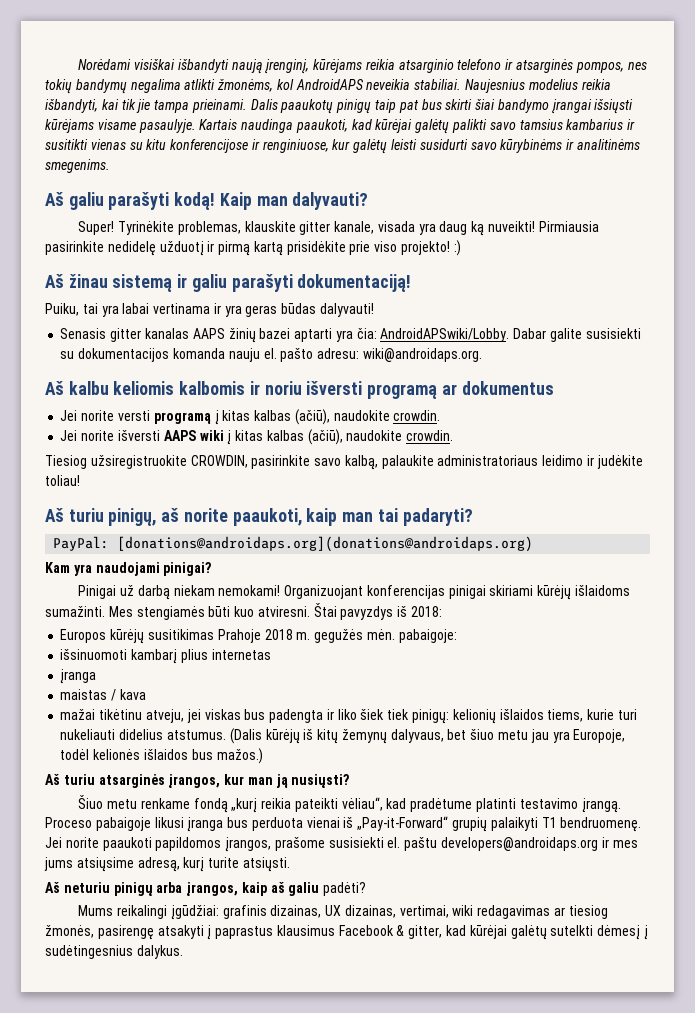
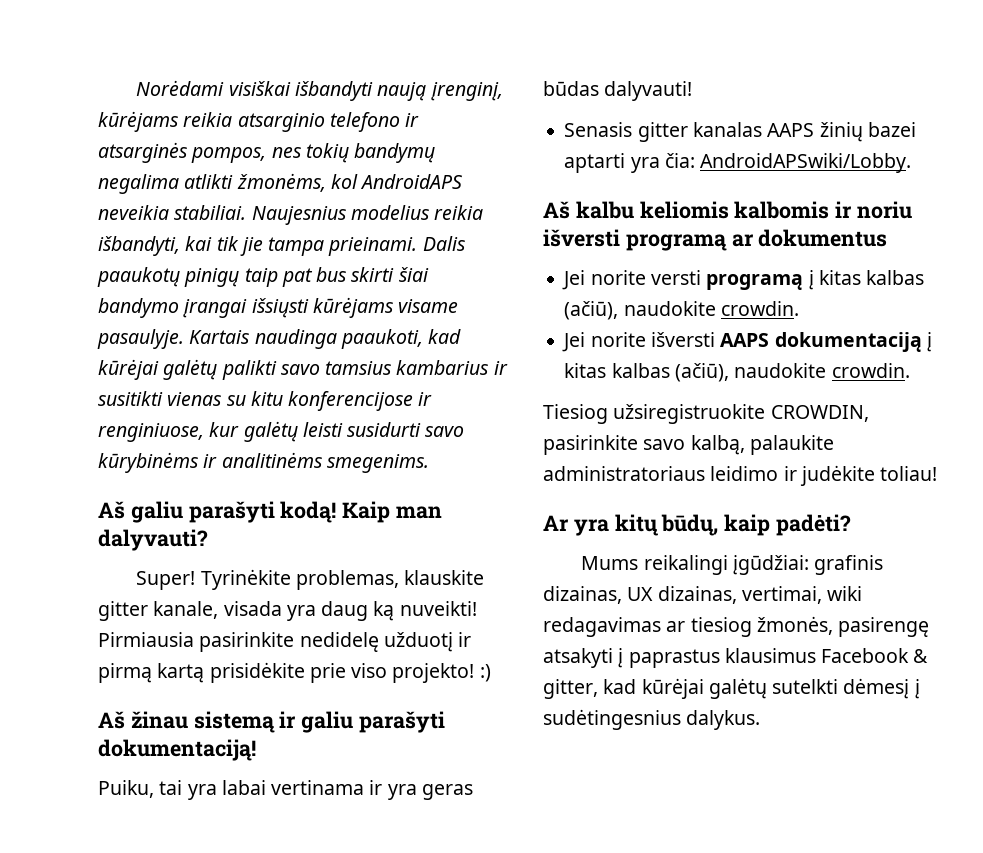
- Dabar galite susisiekti su dokumentacijos komanda nauju el. pašto adresu: wiki@androidaps.org.
- Jei norite išversti AAPS wiki į kitas kalbas (ačiū), naudokite crowdin.
+ Jei norite išversti AAPS dokumentaciją į kitas kalbas (ačiū), naudokite crowdin.
- Aš turiu pinigų, aš norite paaukoti, kaip man tai padaryti?
- PayPal: [donations@androidaps.org](donations@androidaps.org)
- Kam yra naudojami pinigai?
- Pinigai už darbą niekam nemokami! Organizuojant konferencijas pinigai skiriami kūrėjų išlaidoms sumažinti. Mes stengiamės būti kuo atviresni. Štai pavyzdys iš 2018:
- Europos kūrėjų susitikimas Prahoje 2018 m. gegužės mėn. pabaigoje:
- išsinuomoti kambarį plius internetas
- įranga
- maistas / kava
- mažai tikėtinu atveju, jei viskas bus padengta ir liko šiek tiek pinigų: kelionių išlaidos tiems, kurie turi nukeliauti didelius atstumus. (Dalis kūrėjų iš kitų žemynų dalyvaus, bet šiuo metu jau yra Europoje, todėl kelionės išlaidos bus mažos.)
- Aš turiu atsarginės įrangos, kur man ją nusiųsti?
- Šiuo metu renkame fondą „kurį reikia pateikti vėliau“, kad pradėtume platinti testavimo įrangą. Proceso pabaigoje likusi įranga bus perduota vienai iš „Pay-it-Forward“ grupių palaikyti T1 bendruomenę. Jei norite paaukoti papildomos įrangos, prašome susisiekti el. paštu developers@androidaps.org ir mes jums atsiųsime adresą, kurį turite atsiųsti.
- Aš neturiu pinigų arba įrangos, kaip aš galiu padėti?
+ Ar yra kitų būdų, kaip padėti?

